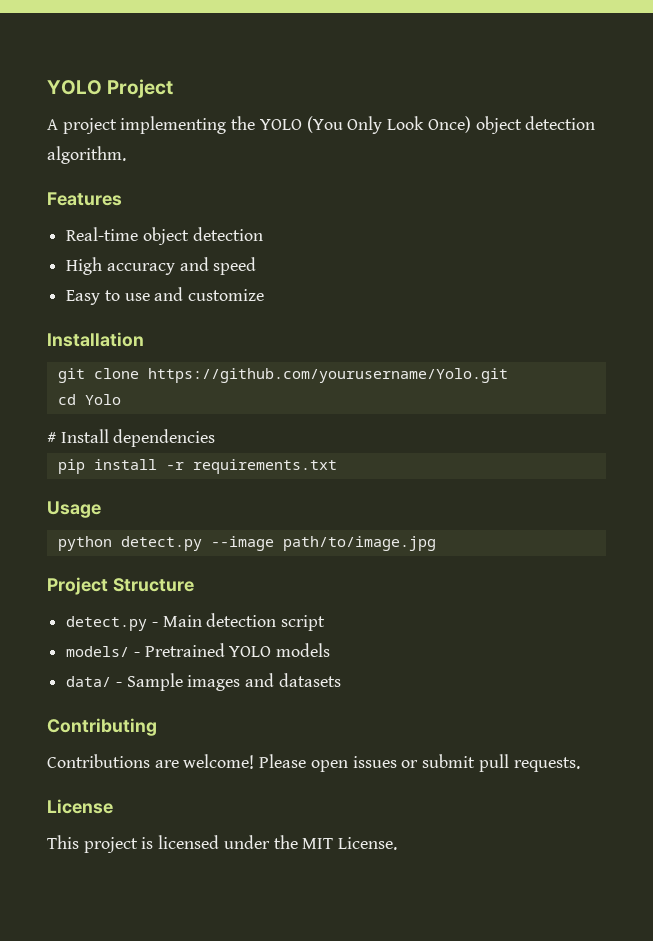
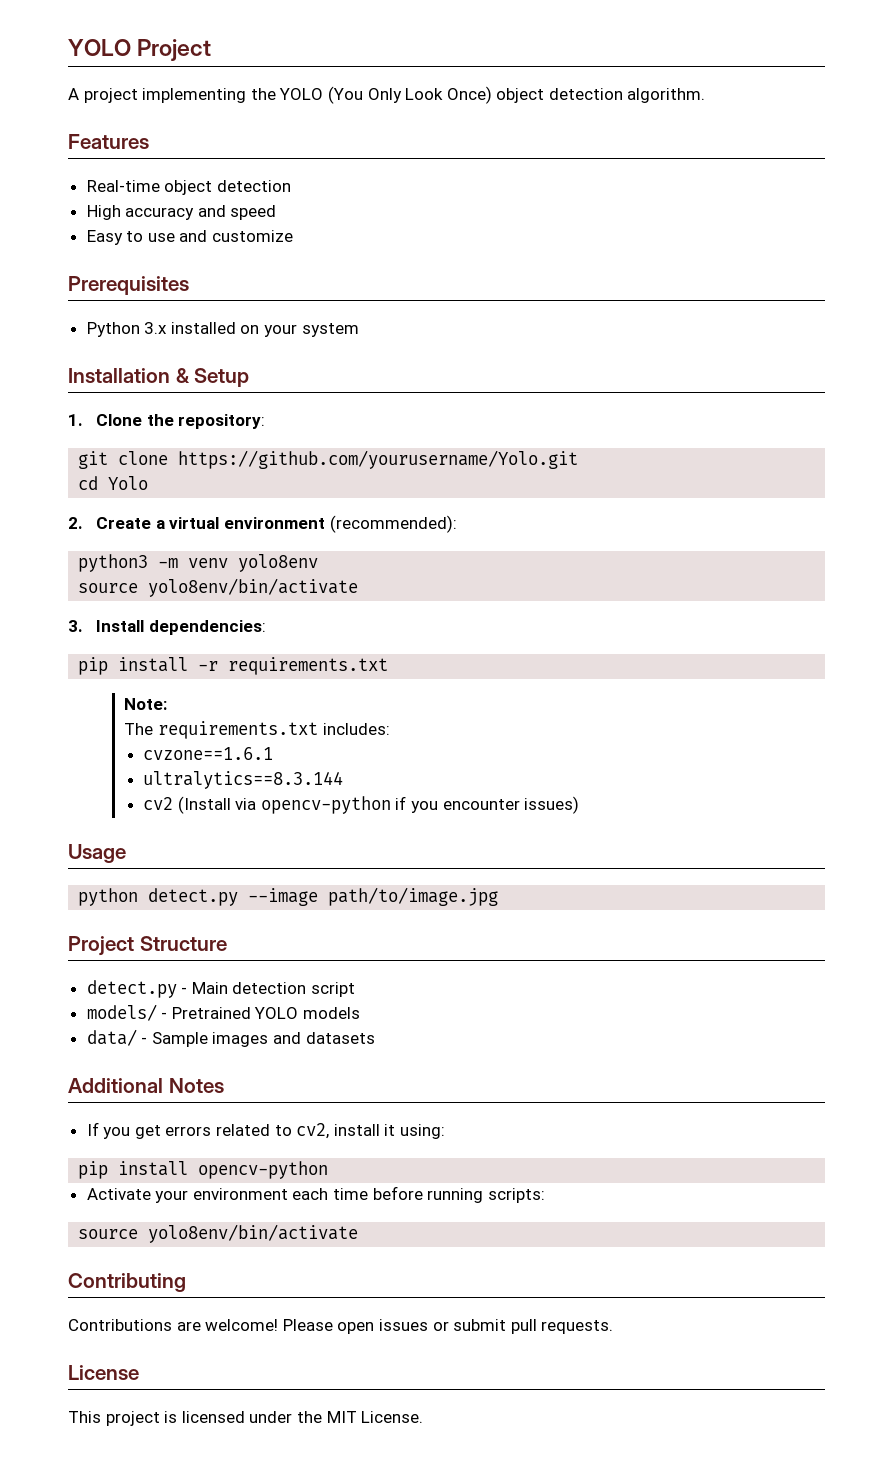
- Installation
+ Prerequisites
+ Python 3.x installed on your system
+ Installation & Setup
+ 1. Clone the repository:
- # Install dependencies
+ 2. Create a virtual environment (recommended):
+ python3 -m venv yolo8env
+ source yolo8env/bin/activate
+ 3. Install dependencies:
  pip install -r requirements.txt
+ Note:
+ The requirements.txt includes:
+ cvzone==1.6.1
+ ultralytics==8.3.144
+ cv2 (Install via opencv-python if you encounter issues)
+ Additional Notes
+ If you get errors related to cv2, install it using:
+ pip install opencv-python
+ Activate your environment each time before running scripts:
+ source yolo8env/bin/activate

